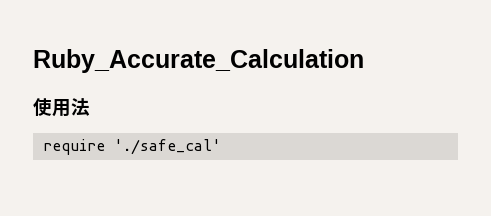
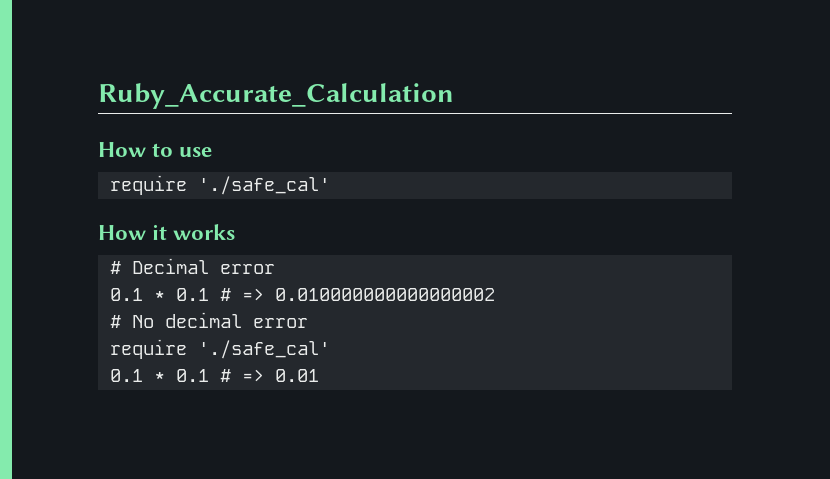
- 使用法
+ How to use
  require './safe_cal'
+ How it works
+ # Decimal error
+ 0.1 * 0.1 # => 0.010000000000000002
+ # No decimal error
+ require './safe_cal'
+ 0.1 * 0.1 # => 0.01

